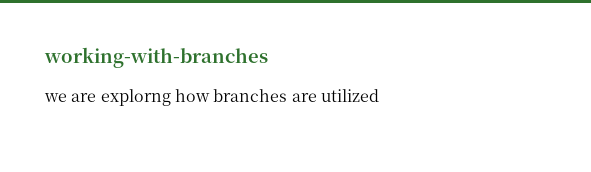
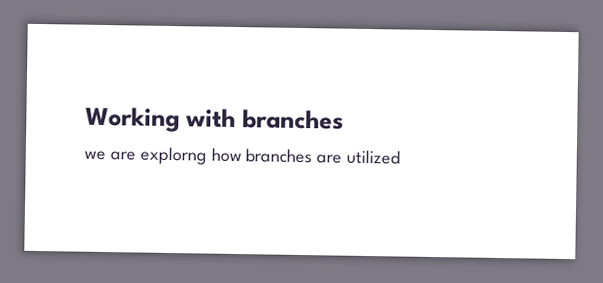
- working-with-branches
+ Working with branches

